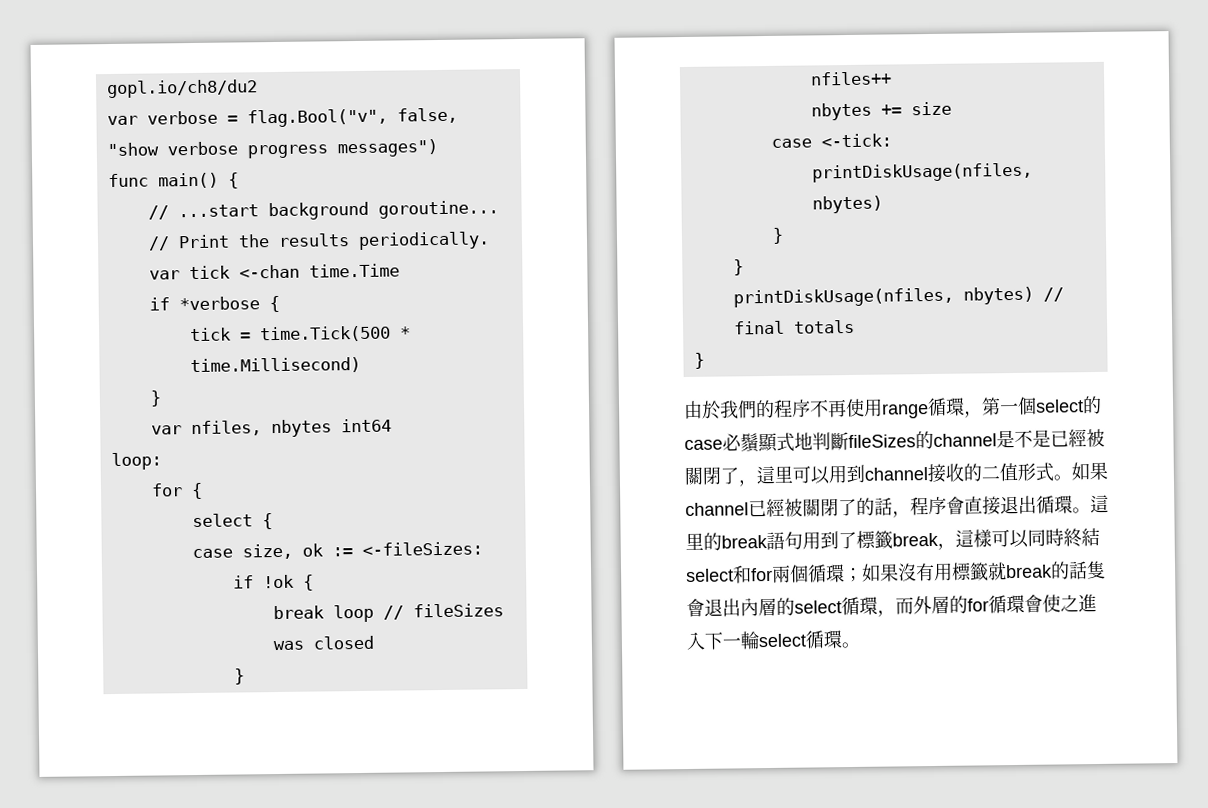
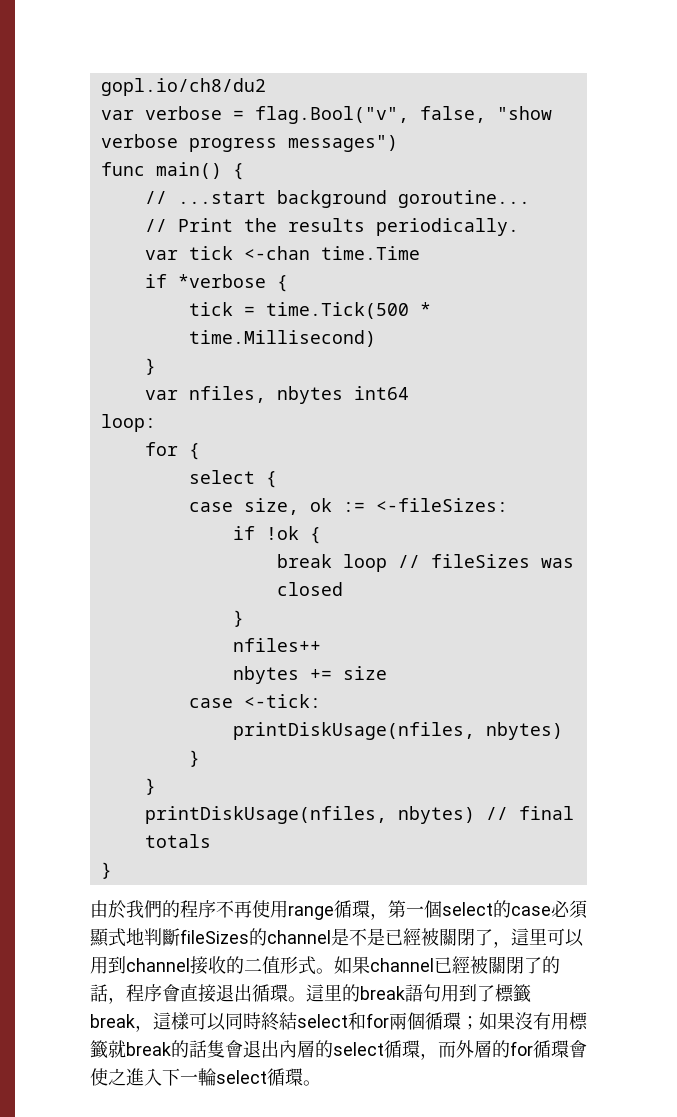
- 由於我們的程序不再使用range循環，第一個select的case必鬚顯式地判斷fileSizes的channel是不是已經被關閉了，這里可以用到channel接收的二值形式。
+ 由於我們的程序不再使用range循環，第一個select的case必須顯式地判斷fileSizes的channel是不是已經被關閉了，這里可以用到channel接收的二值形式。

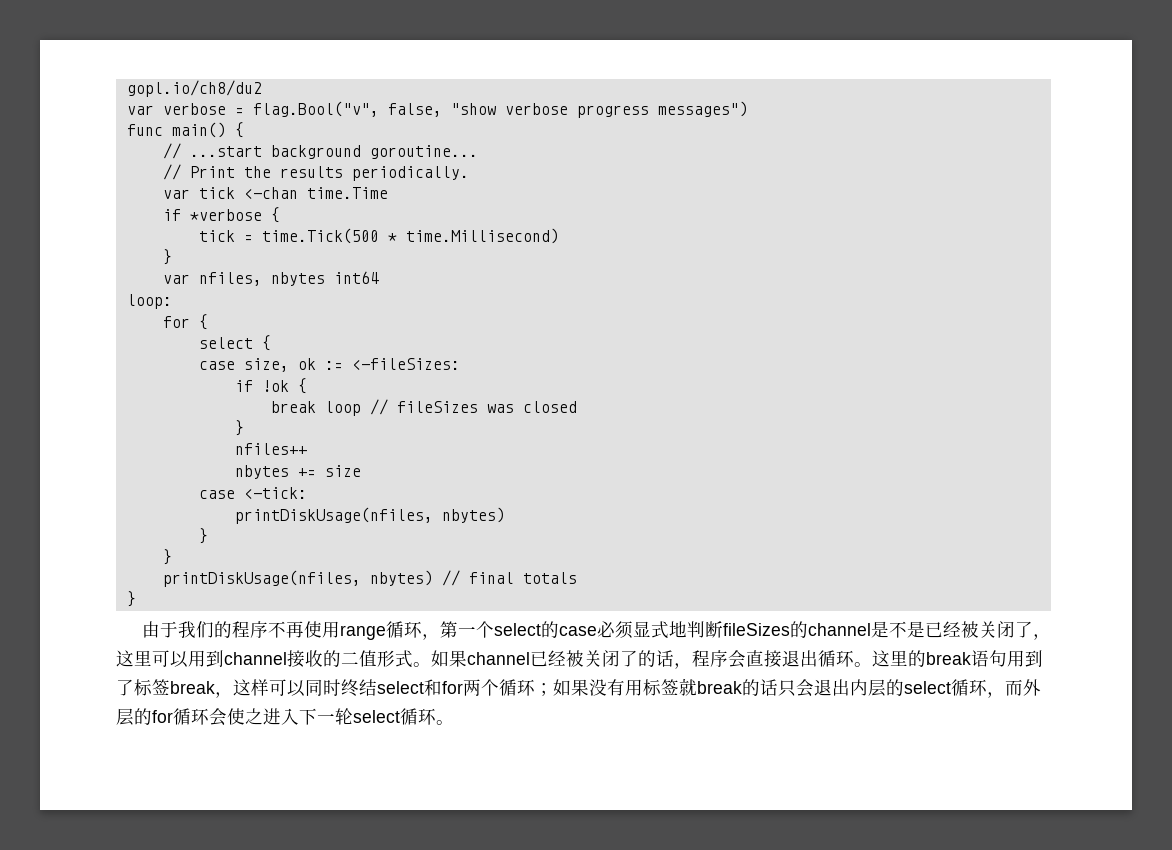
- 由於我們的程序不再使用range循環，第一個select的case必須顯式地判斷fileSizes的channel是不是已經被關閉了，這里可以用到channel接收的二值形式。
+ 由于我们的程序不再使用range循环，第一个select的case必须显式地判断fileSizes的channel是不是已经被关闭了，这里可以用到channel接收的二值形式。
- 如果channel已經被關閉了的話，程序會直接退出循環。這里的break語句用到了標籤break，這樣可以同時終結select和for兩個循環；如果沒有用標籤就break的話隻會退出內層的select循環，而外層的for循環會使之進入下一輪select循環。
+ 如果channel已经被关闭了的话，程序会直接退出循环。这里的break语句用到了标签break，这样可以同时终结select和for两个循环；如果没有用标签就break的话只会退出内层的select循环，而外层的for循环会使之进入下一轮select循环。

